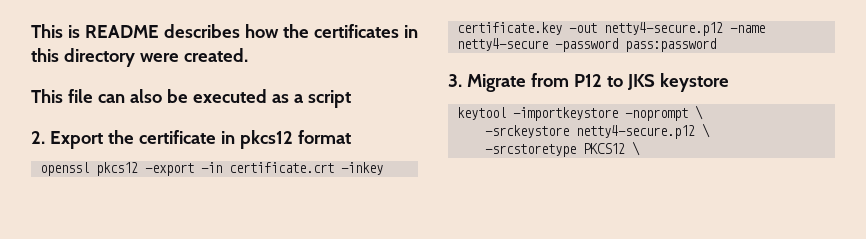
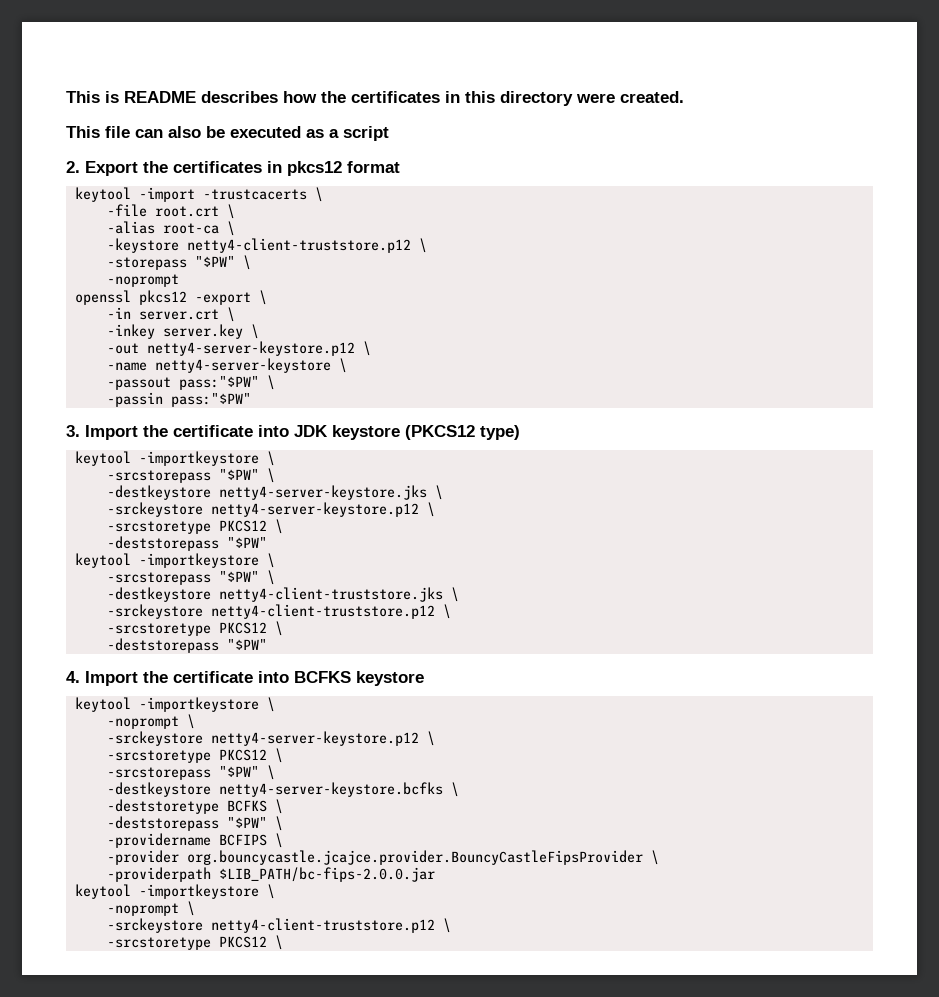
- 2. Export the certificate in pkcs12 format
+ 2. Export the certificates in pkcs12 format
- openssl pkcs12 -export -in certificate.crt -inkey certificate.key -out netty4-secure.p12 -name netty4-secure -password pass:password
- 3. Migrate from P12 to JKS keystore
- keytool -importkeystore -noprompt \
- -srckeystore netty4-secure.p12 \
+ keytool -import -trustcacerts \
+ -file root.crt \
+ -alias root-ca \
+ -keystore netty4-client-truststore.p12 \
+ -storepass "$PW" \
+ -noprompt
+ openssl pkcs12 -export \
+ -in server.crt \
+ -inkey server.key \
+ -out netty4-server-keystore.p12 \
+ -name netty4-server-keystore \
+ -passout pass:"$PW" \
+ -passin pass:"$PW"
+ 3. Import the certificate into JDK keystore (PKCS12 type)
+ keytool -importkeystore \
+ -srcstorepass "$PW" \
+ -destkeystore netty4-server-keystore.jks \
+ -srckeystore netty4-server-keystore.p12 \
+ -srcstoretype PKCS12 \
+ -deststorepass "$PW"
+ keytool -importkeystore \
+ -srcstorepass "$PW" \
+ -destkeystore netty4-client-truststore.jks \
+ -srckeystore netty4-client-truststore.p12 \
+ -srcstoretype PKCS12 \
+ -deststorepass "$PW"
+ 4. Import the certificate into BCFKS keystore
+ keytool -importkeystore \
+ -noprompt \
+ -srckeystore netty4-server-keystore.p12 \
+ -srcstoretype PKCS12 \
+ -srcstorepass "$PW" \
+ -destkeystore netty4-server-keystore.bcfks \
+ -deststoretype BCFKS \
+ -deststorepass "$PW" \
+ -providername BCFIPS \
+ -provider org.bouncycastle.jcajce.provider.BouncyCastleFipsProvider \
+ -providerpath $LIB_PATH/bc-fips-2.0.0.jar
+ keytool -importkeystore \
+ -noprompt \
+ -srckeystore netty4-client-truststore.p12 \

